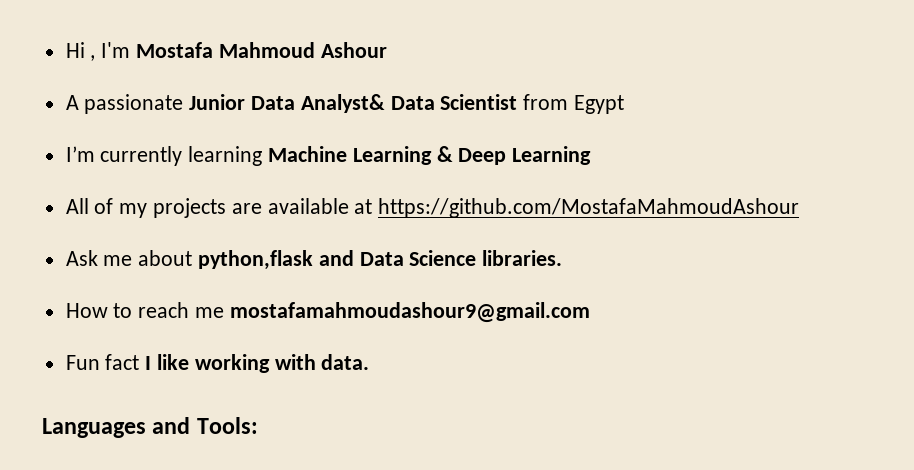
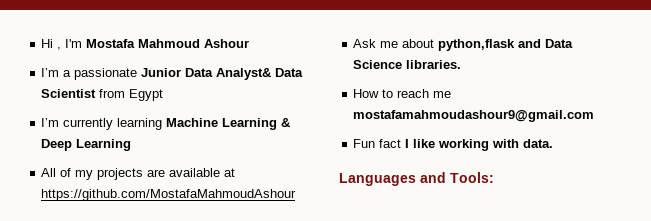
- A passionate Junior Data Analyst& Data Scientist from Egypt
+ I’m a passionate Junior Data Analyst& Data Scientist from Egypt

